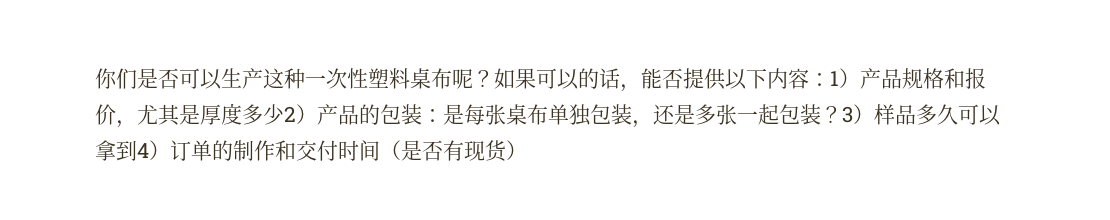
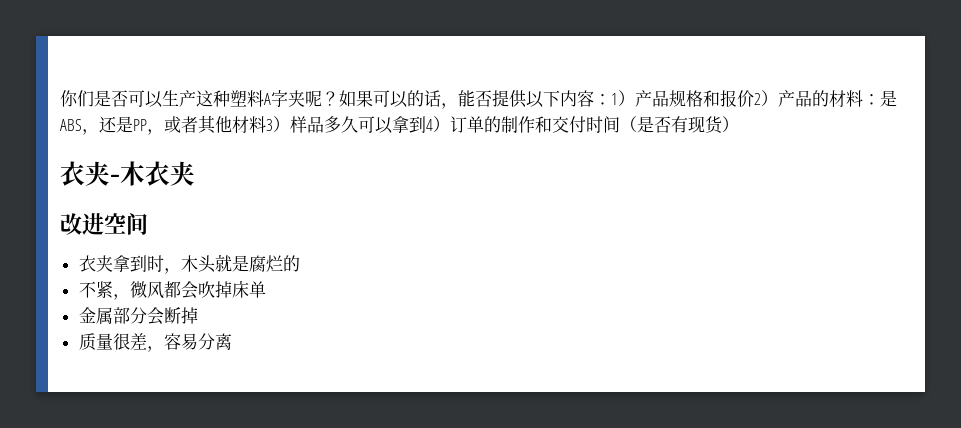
- 你们是否可以生产这种一次性塑料桌布呢？
+ 你们是否可以生产这种塑料A字夹呢？
- 如果可以的话，能否提供以下内容：1）产品规格和报价，尤其是厚度多少2）产品的包装：是每张桌布单独包装，还是多张一起包装？3）样品多久可以拿到4）订单的制作和交付时间（是否有现货）
+ 如果可以的话，能否提供以下内容：1）产品规格和报价2）产品的材料：是ABS，还是PP，或者其他材料3）样品多久可以拿到4）订单的制作和交付时间（是否有现货）
+ 衣夹-木衣夹
+ 改进空间
+ 衣夹拿到时，木头就是腐烂的
+ 不紧，微风都会吹掉床单
+ 金属部分会断掉
+ 质量很差，容易分离

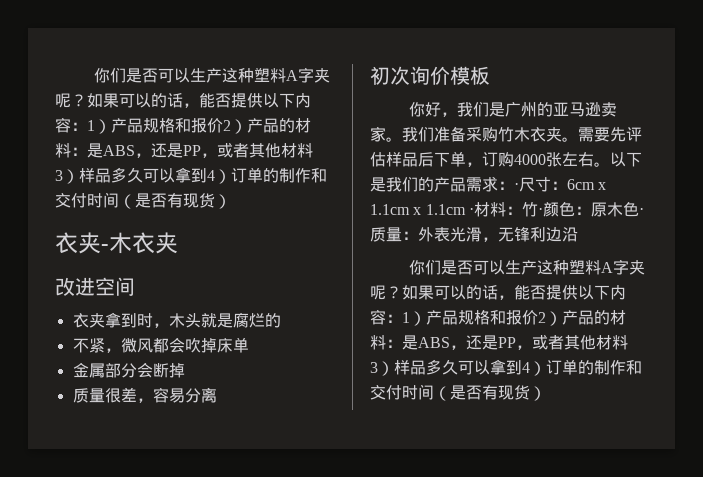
+ 初次询价模板
+ 你好，我们是广州的亚马逊卖家。我们准备采购竹木衣夹。需要先评估样品后下单，订购4000张左右。以下是我们的产品需求：·尺寸：6cm x 1.1cm x 1.1cm ·材料：竹·颜色：原木色·质量：外表光滑，无锋利边沿
+ 你们是否可以生产这种塑料A字夹呢？如果可以的话，能否提供以下内容：1）产品规格和报价2）产品的材料：是ABS，还是PP，或者其他材料3）样品多久可以拿到4）订单的制作和交付时间（是否有现货）

